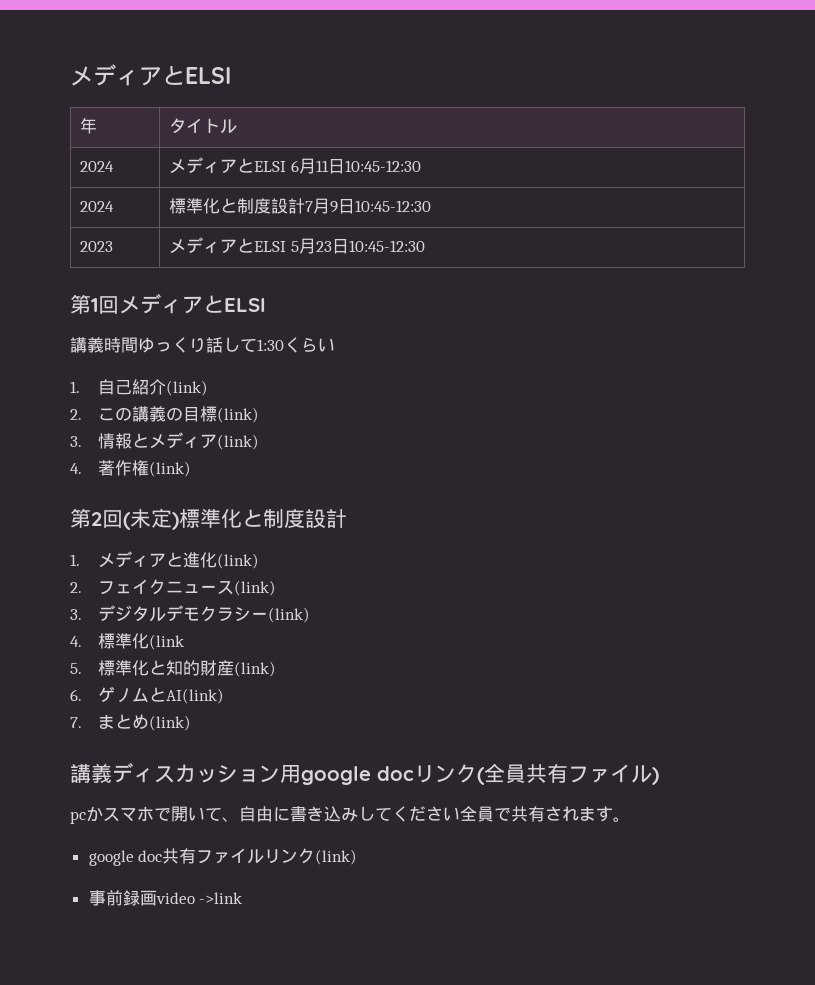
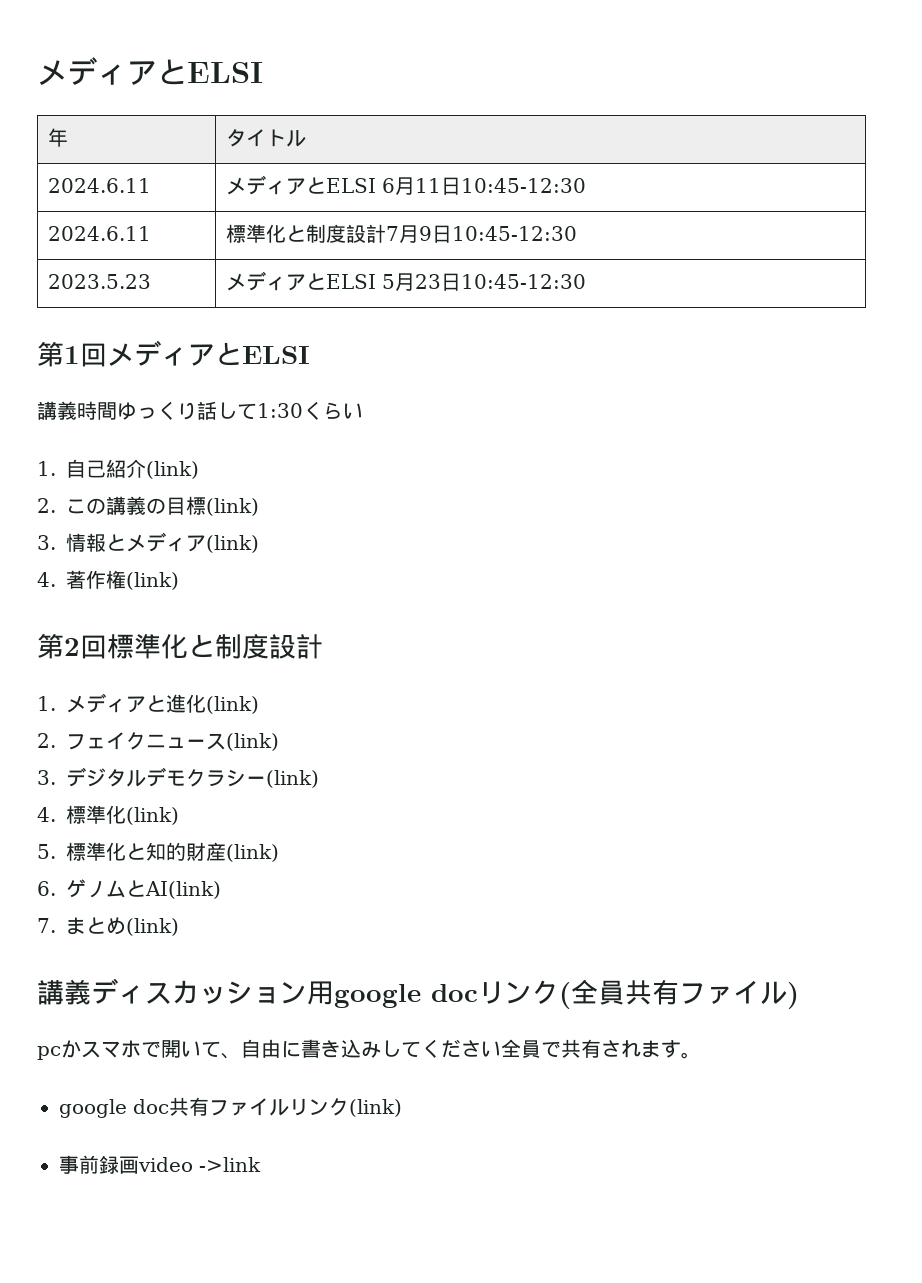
- 2024 | メディアとELSI 6月11日10:45-12:30
+ 2024.6.11 | メディアとELSI 6月11日10:45-12:30
- 2024 | 標準化と制度設計7月9日10:45-12:30
+ 2024.6.11 | 標準化と制度設計7月9日10:45-12:30
- 2023 | メディアとELSI 5月23日10:45-12:30
+ 2023.5.23 | メディアとELSI 5月23日10:45-12:30
- 第2回(未定)標準化と制度設計
+ 第2回標準化と制度設計
- 4.標準化(link
+ 4.標準化(link)

